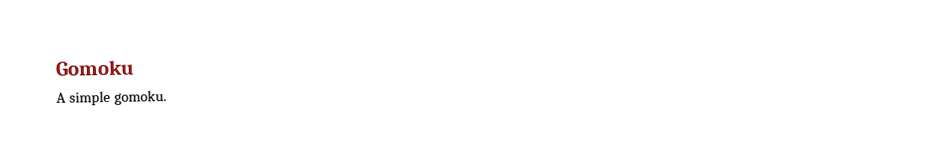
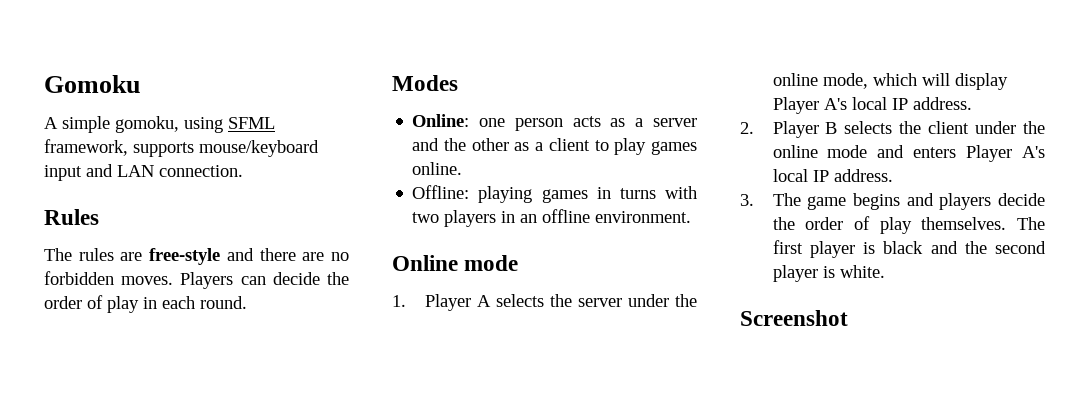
- A simple gomoku.
+ A simple gomoku, using SFML framework, supports mouse/keyboard input and LAN connection.
+ Rules
+ The rules are free-style and there are no forbidden moves. Players can decide the order of play in each round.
+ Modes
+ Online: one person acts as a server and the other as a client to play games online.
+ Offline: playing games in turns with two players in an offline environment.
+ Online mode
+ 1. Player A selects the server under the online mode, which will display Player A's local IP address.
+ 2. Player B selects the client under the online mode and enters Player A's local IP address.
+ 3. The game begins and players decide the order of play themselves. The first player is black and the second player is white.
+ Screenshot

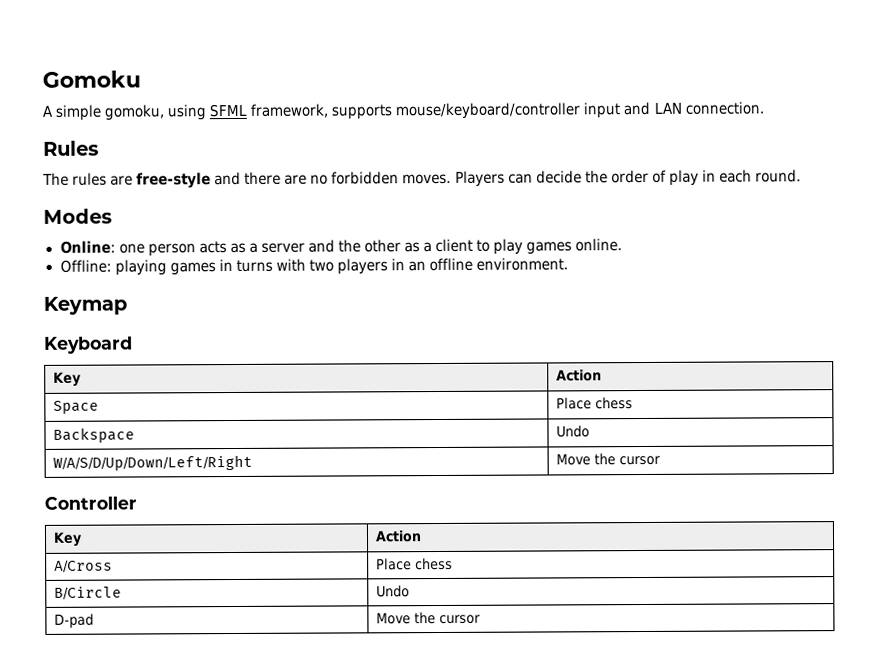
- A simple gomoku, using SFML framework, supports mouse/keyboard input and LAN connection.
+ A simple gomoku, using SFML framework, supports mouse/keyboard/controller input and LAN connection.
- Online mode
- 1. Player A selects the server under the online mode, which will display Player A's local IP address.
- 2. Player B selects the client under the online mode and enters Player A's local IP address.
- 3. The game begins and players decide the order of play themselves. The first player is black and the second player is white.
- Screenshot
+ Keymap
+ Keyboard
+ Key | Action
+ Space | Place chess
+ Backspace | Undo
+ W/A/S/D/Up/Down/Left/Right | Move the cursor
+ Controller
+ Key | Action
+ A/Cross | Place chess
+ B/Circle | Undo
+ D-pad | Move the cursor

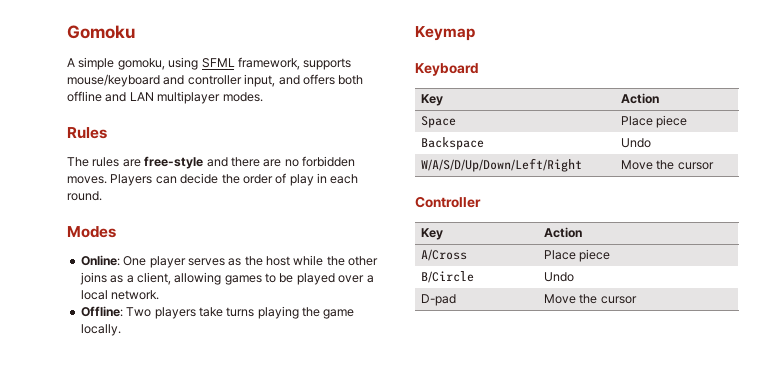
- A simple gomoku, using SFML framework, supports mouse/keyboard/controller input and LAN connection.
+ A simple gomoku, using SFML framework, supports mouse/keyboard and controller input, and offers both offline and LAN multiplayer modes.
- Online: one person acts as a server and the other as a client to play games online.
- Offline: playing games in turns with two players in an offline environment.
+ Online: One player serves as the host while the other joins as a client, allowing games to be played over a local network.
+ Offline: Two players take turns playing the game locally.
- Space | Place chess
+ Space | Place piece
- A/Cross | Place chess
+ A/Cross | Place piece

